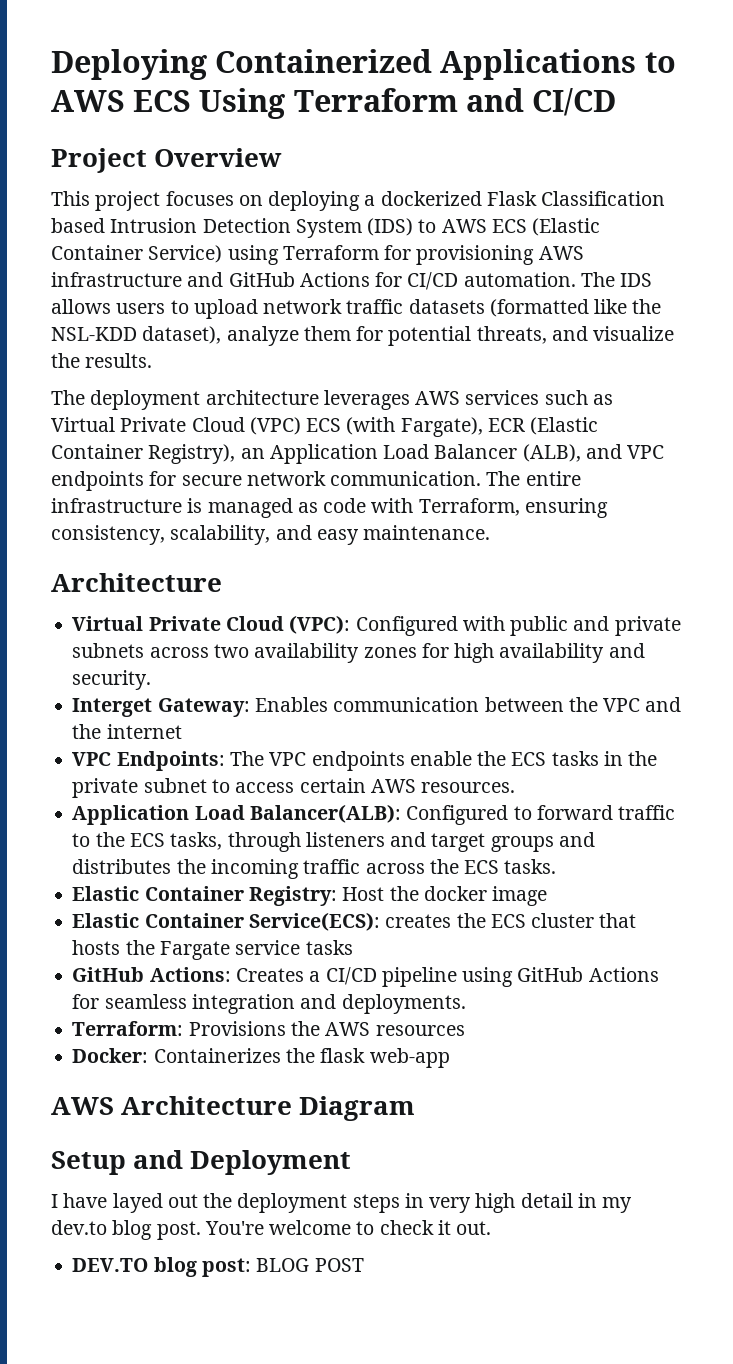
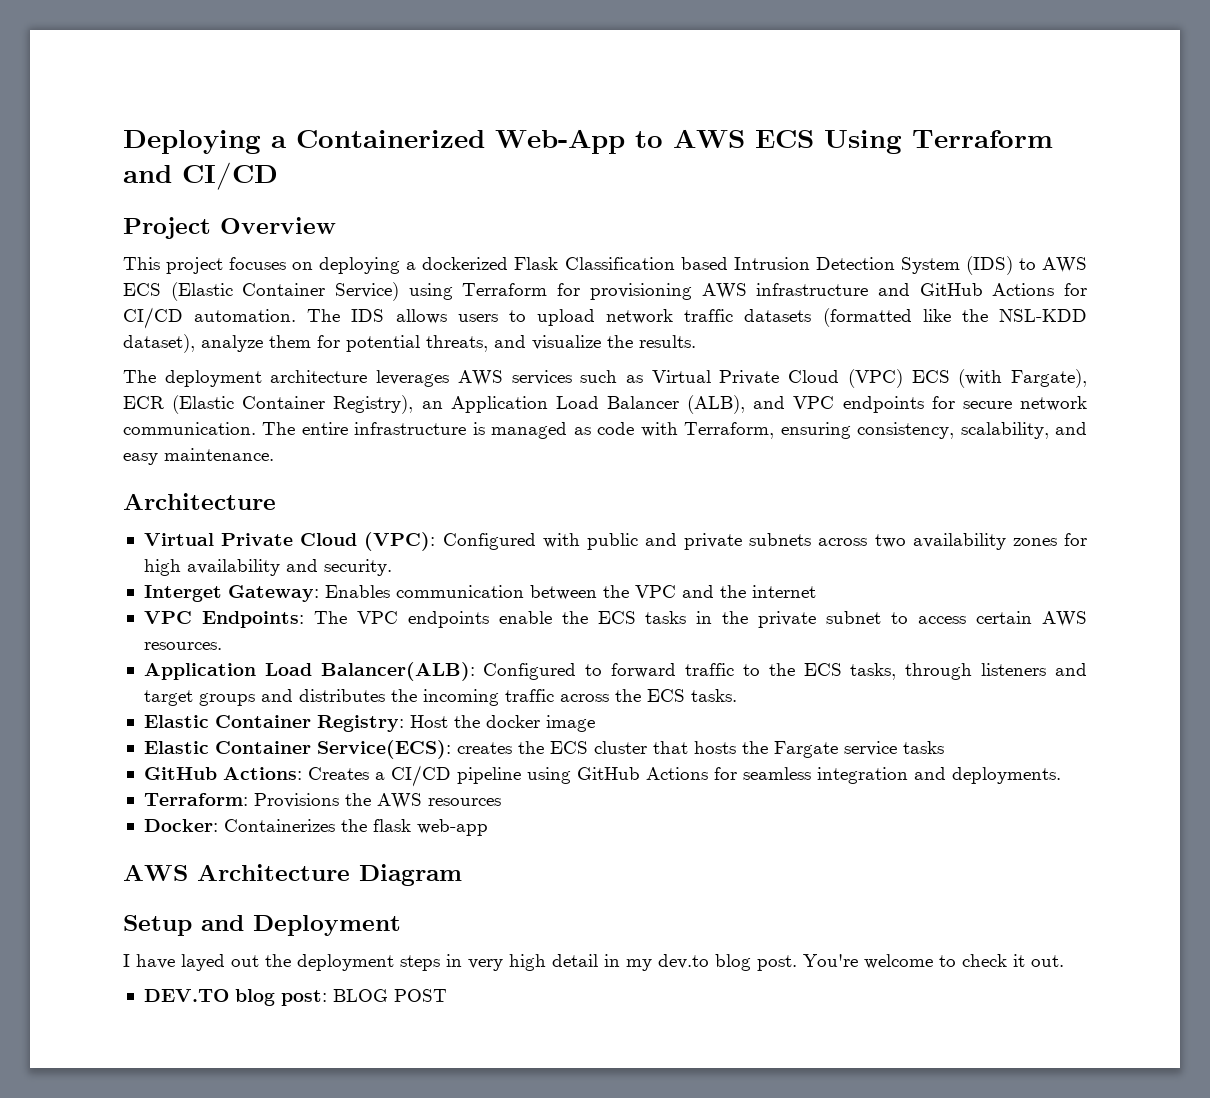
- Deploying Containerized Applications to AWS ECS Using Terraform and CI/CD
+ Deploying a Containerized Web-App to AWS ECS Using Terraform and CI/CD

